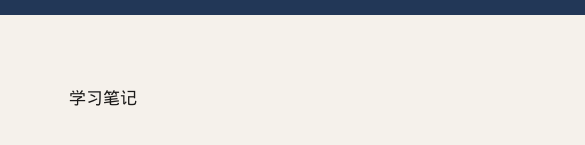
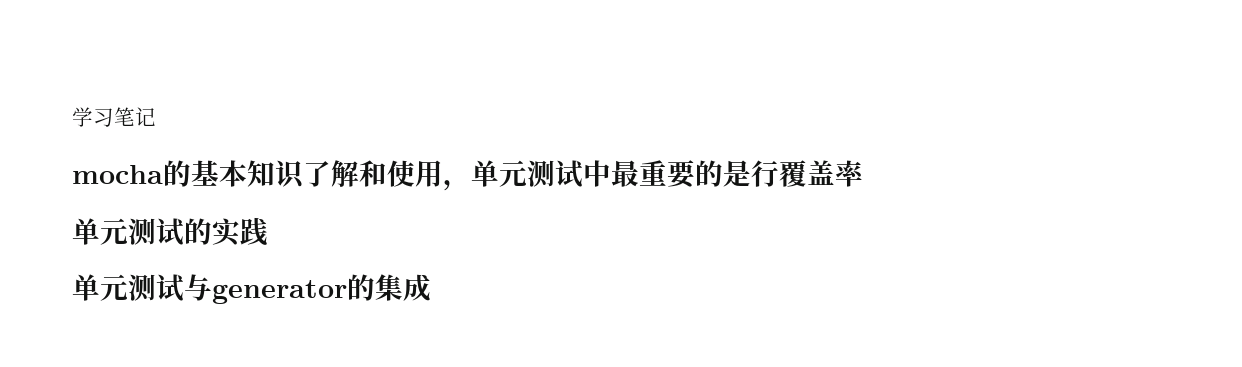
+ mocha的基本知识了解和使用，单元测试中最重要的是行覆盖率
+ 单元测试的实践
+ 单元测试与generator的集成

